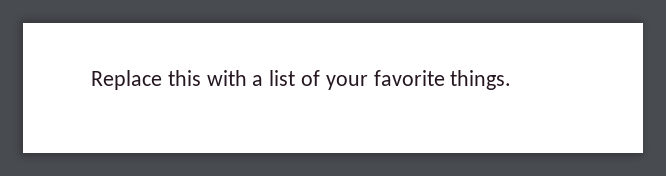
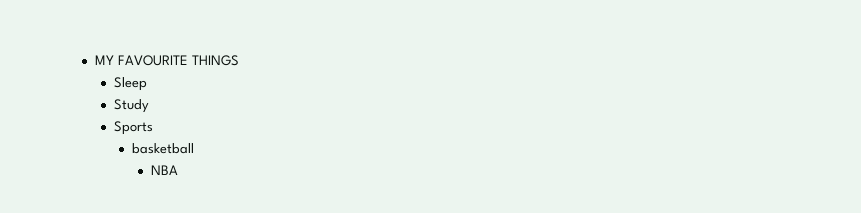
- Replace this with a list of your favorite things.
+ MY FAVOURITE THINGS
+ Sleep
+ Study
+ Sports
+ basketball
+ NBA

